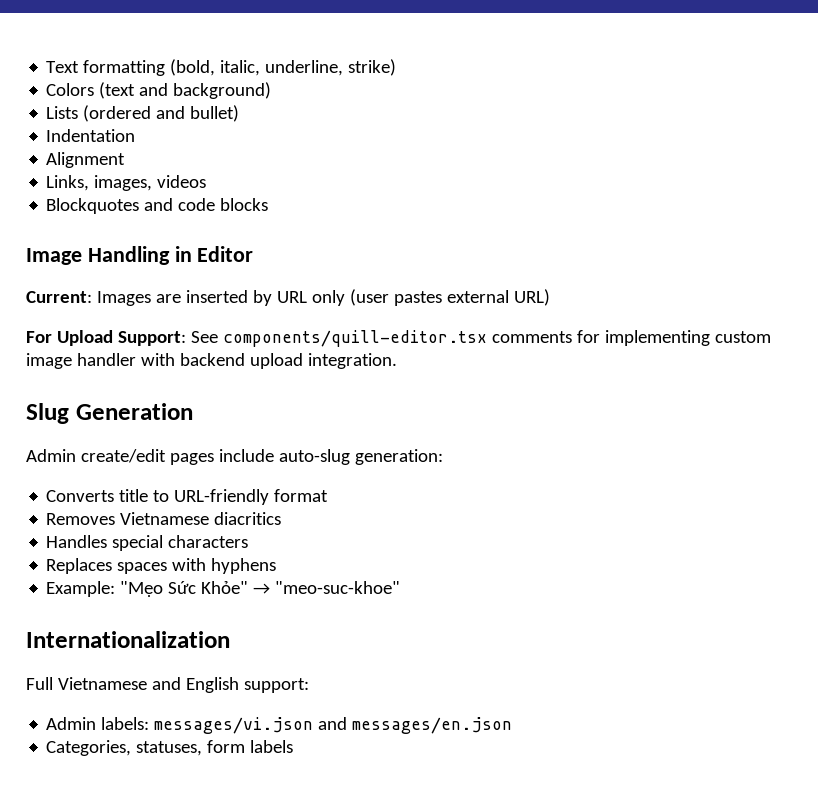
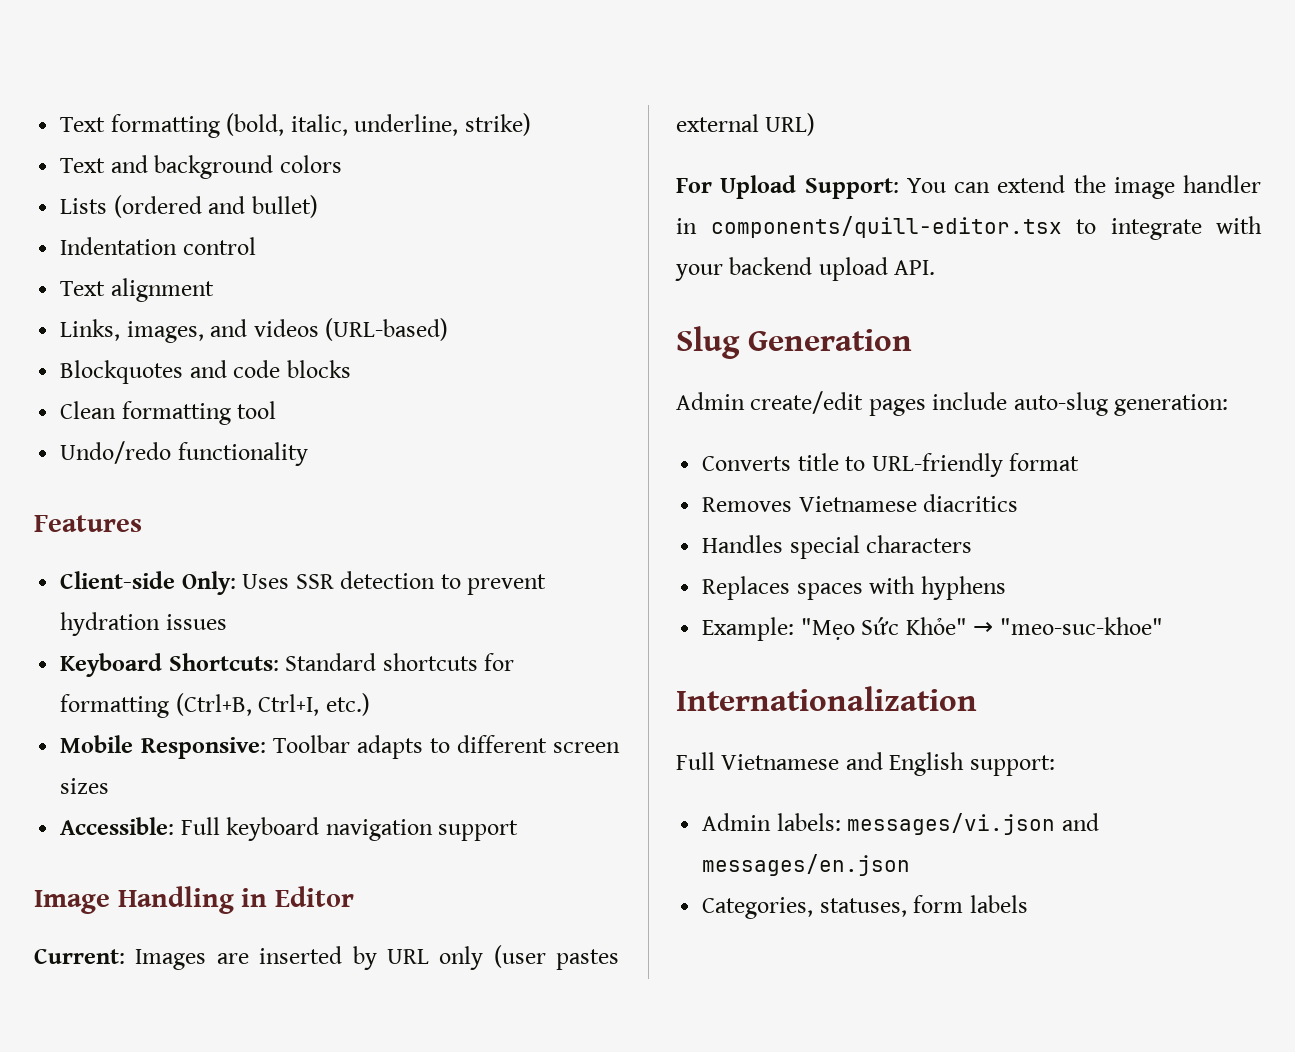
- Colors (text and background)
+ Text and background colors
- Indentation
- Alignment
+ Indentation control
+ Text alignment
- Links, images, videos
+ Links, images, and videos (URL-based)
+ Clean formatting tool
+ Undo/redo functionality
+ Features
+ Client-side Only: Uses SSR detection to prevent hydration issues
+ Keyboard Shortcuts: Standard shortcuts for formatting (Ctrl+B, Ctrl+I, etc.)
+ Mobile Responsive: Toolbar adapts to different screen sizes
+ Accessible: Full keyboard navigation support
- For Upload Support: See components/quill-editor.tsx comments for implementing custom image handler with backend upload integration.
+ For Upload Support: You can extend the image handler in components/quill-editor.tsx to integrate with your backend upload API.

